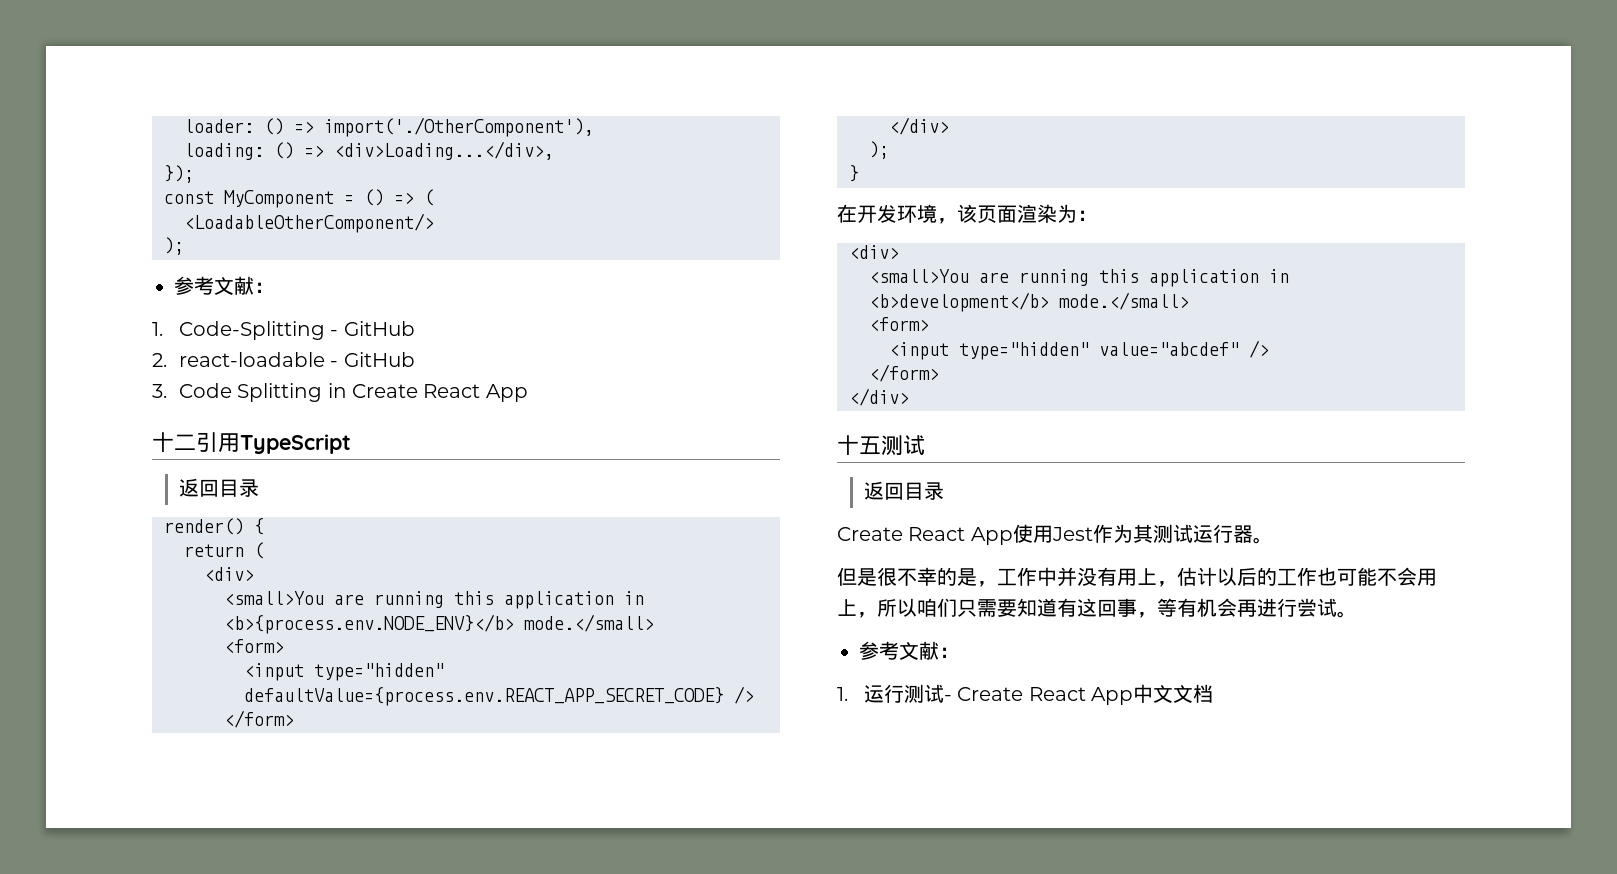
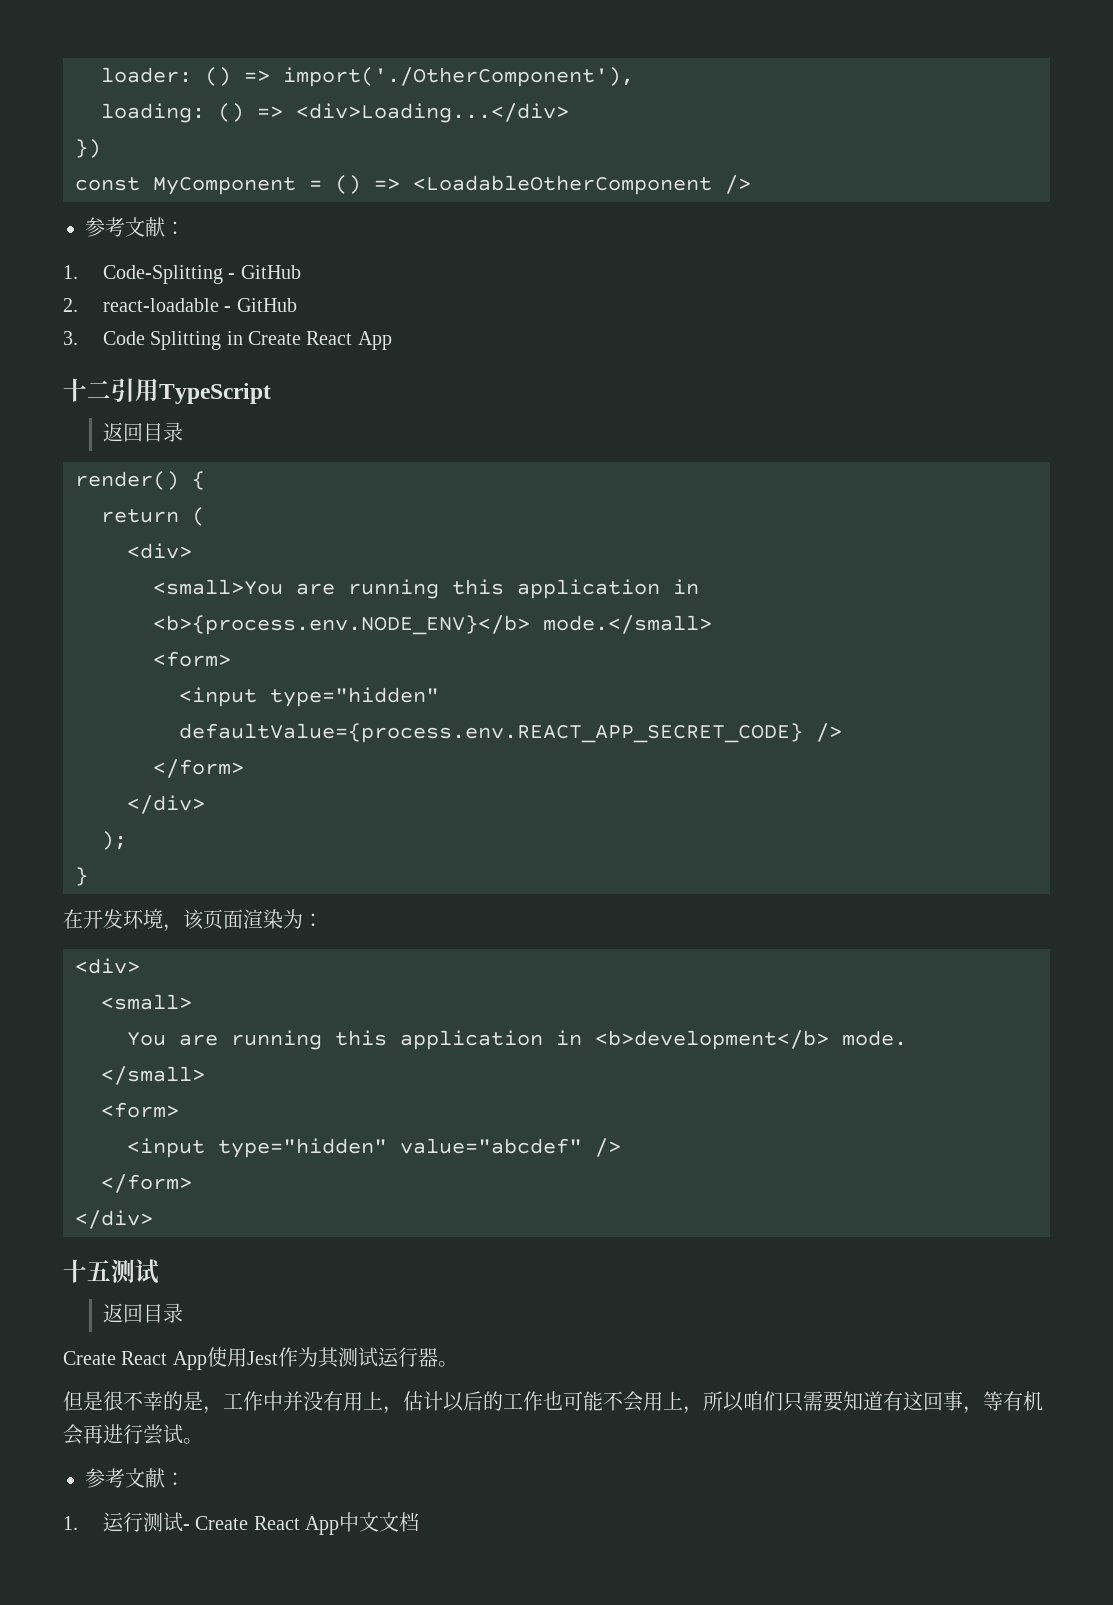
- loading: () => <div>Loading...</div>,
- });
+ loading: () => <div>Loading...</div>
+ })
- const MyComponent = () => (
- <LoadableOtherComponent/>
- );
+ const MyComponent = () => <LoadableOtherComponent />
- <small>You are running this application in <b>development</b> mode.</small>
+ <small>
+ You are running this application in <b>development</b> mode.
+ </small>

